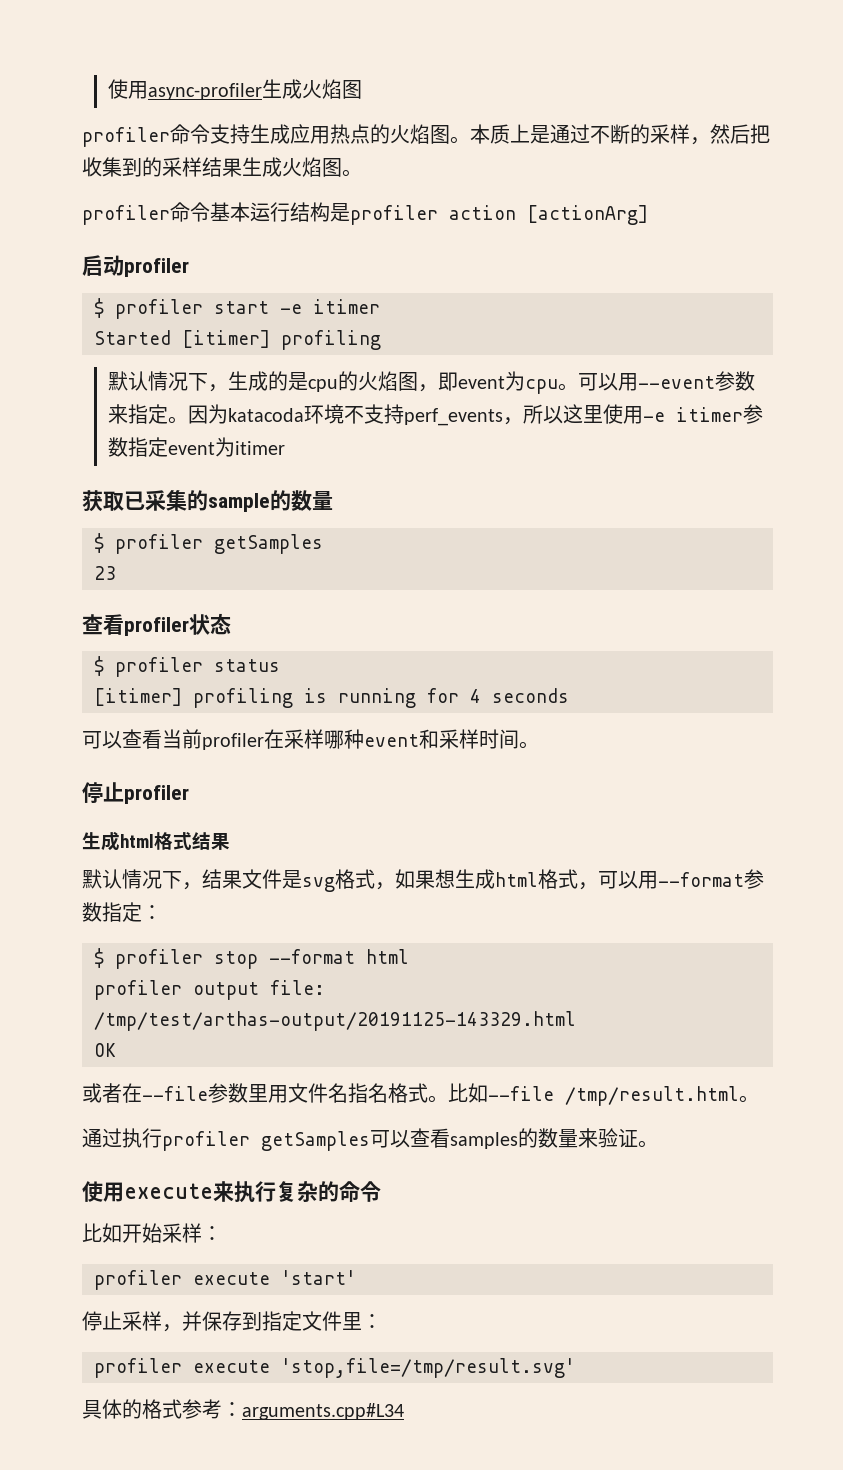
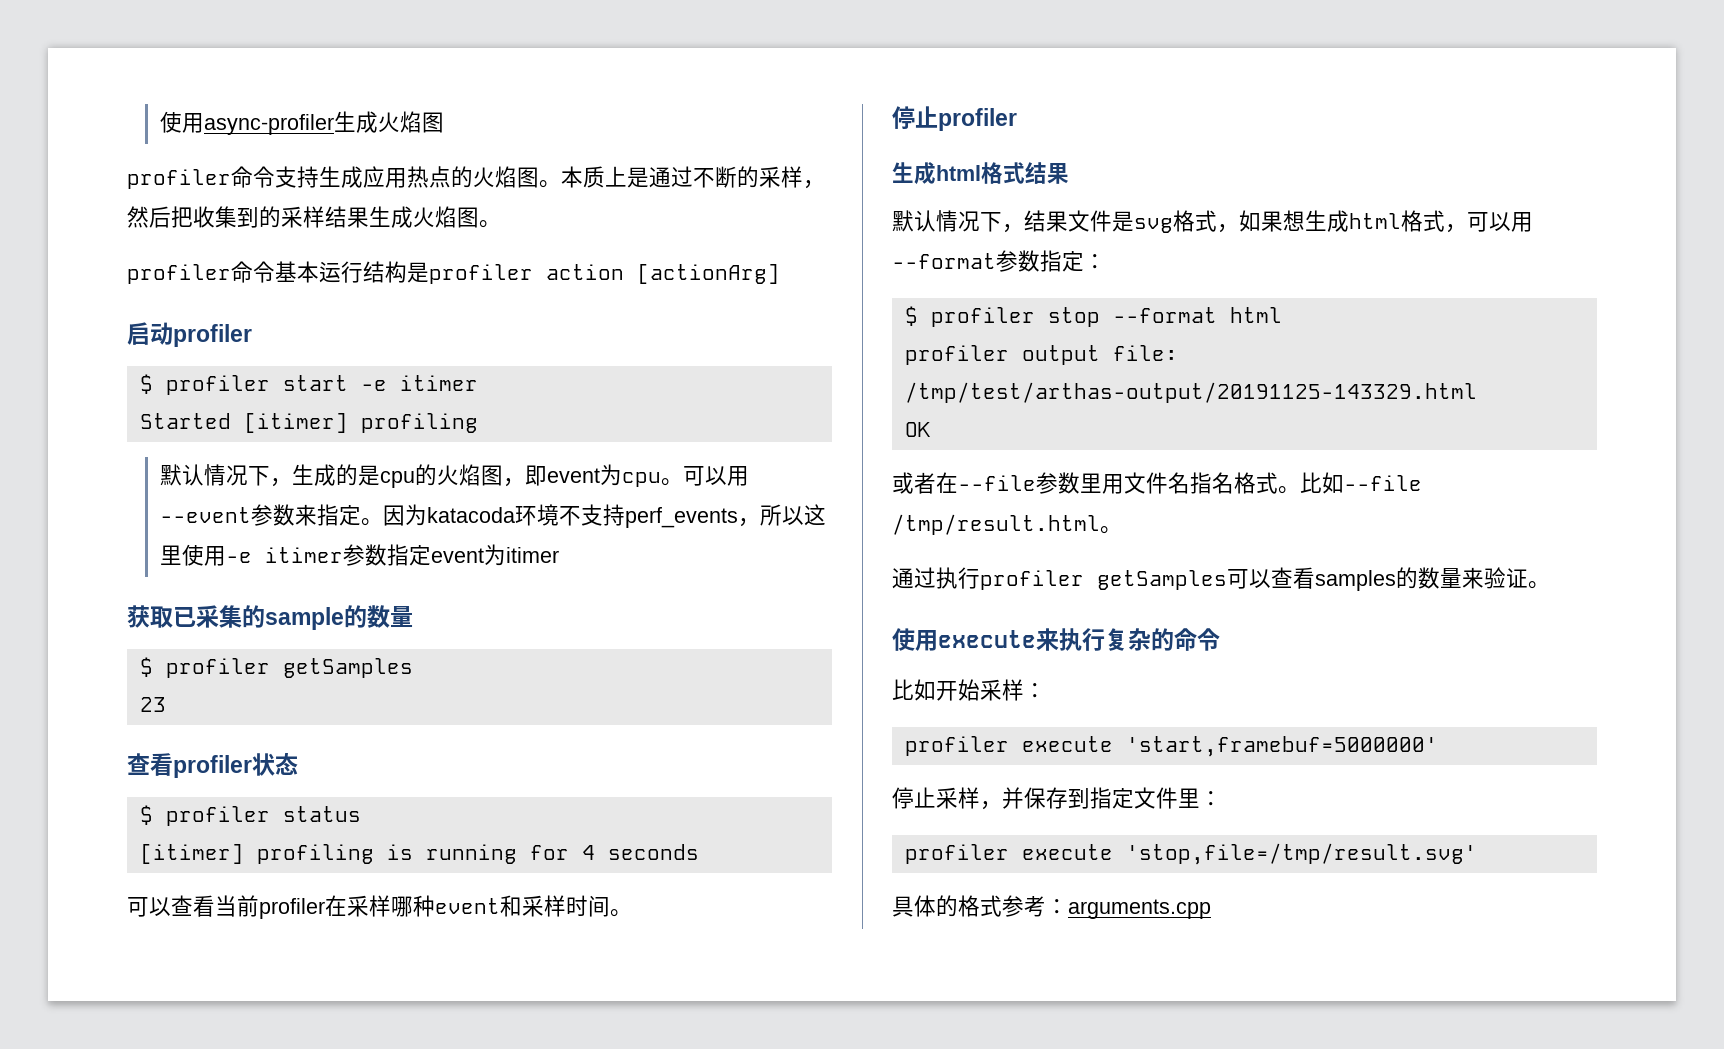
- profiler execute 'start'
+ profiler execute 'start,framebuf=5000000'
- 具体的格式参考：arguments.cpp#L34
+ 具体的格式参考：arguments.cpp

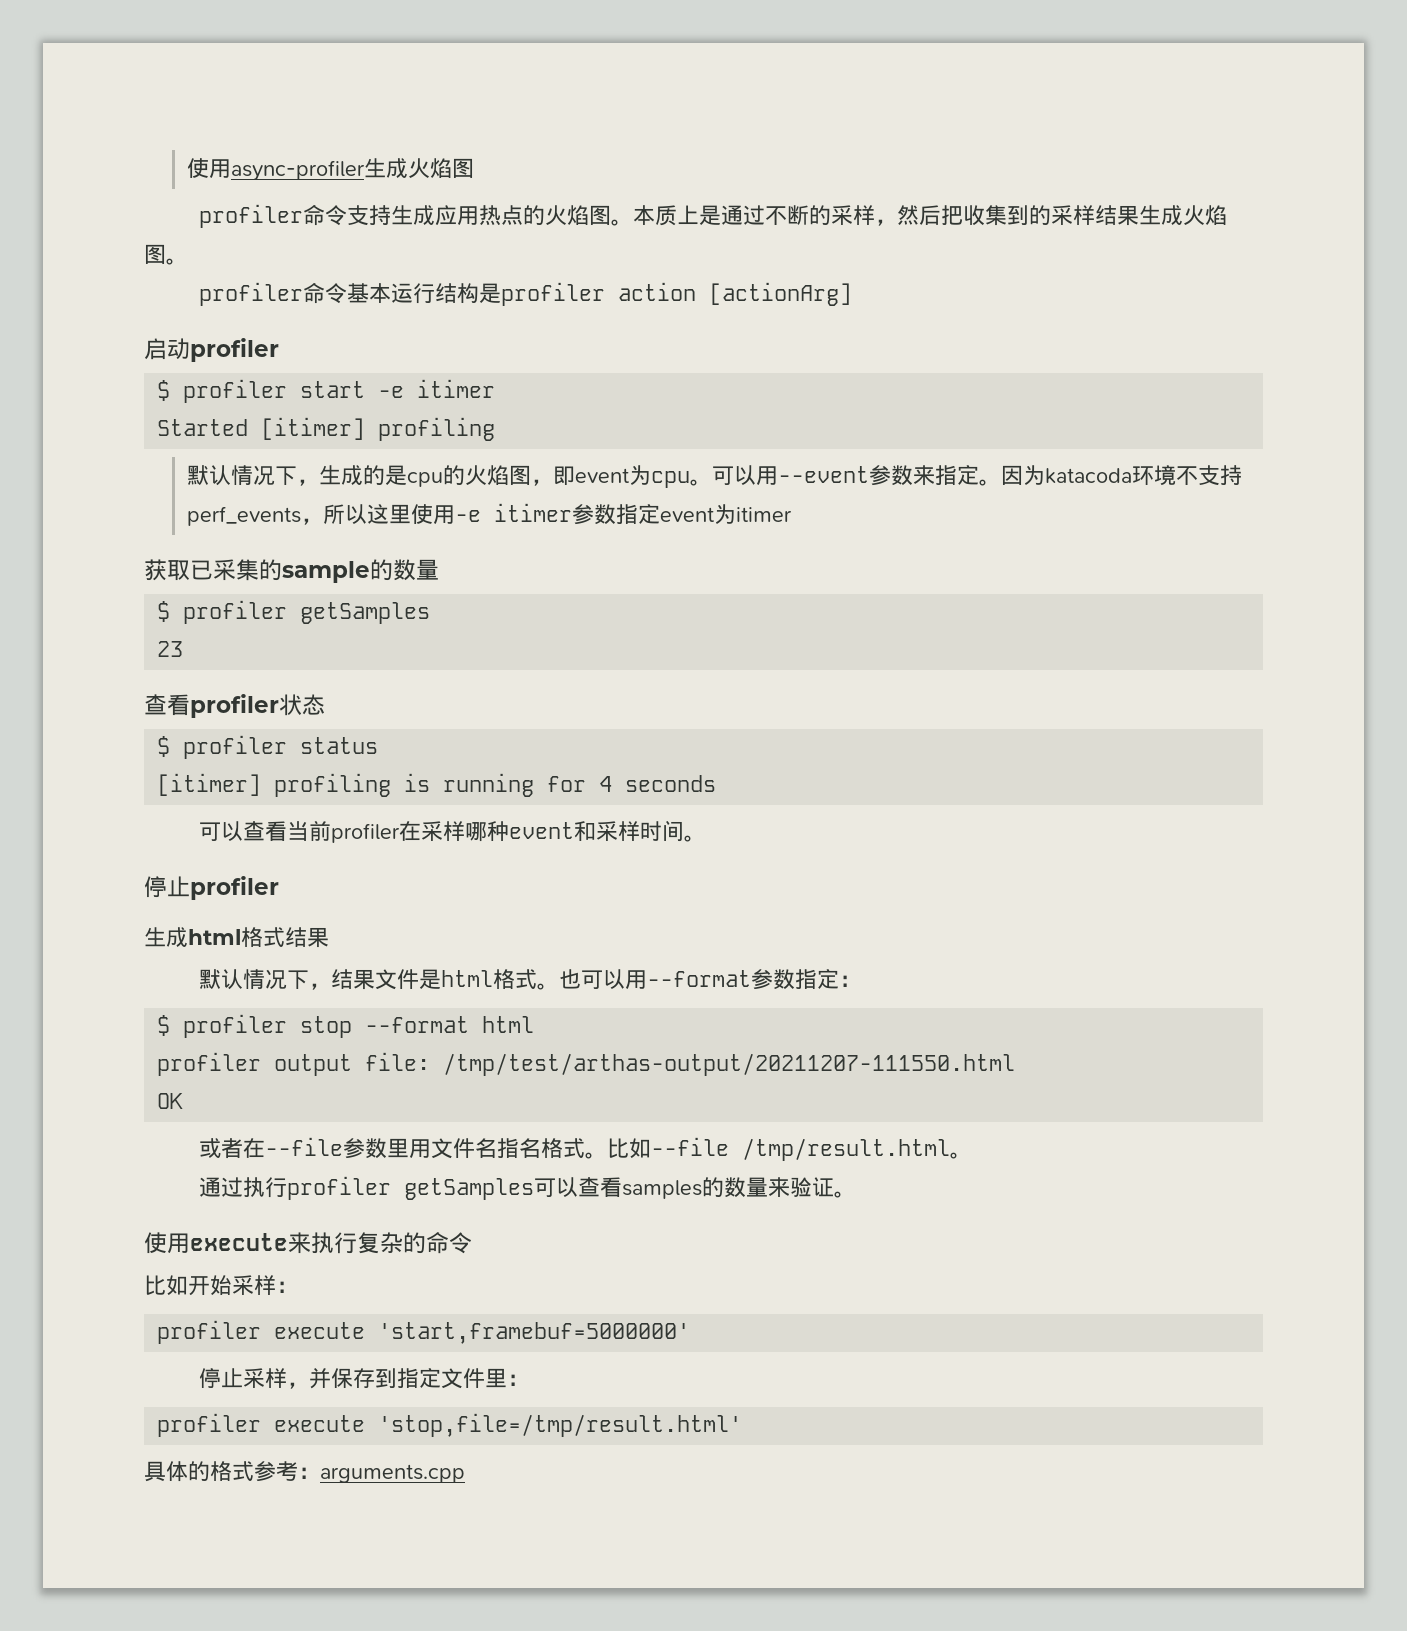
- 默认情况下，结果文件是svg格式，如果想生成html格式，可以用--format参数指定：
+ 默认情况下，结果文件是html格式。也可以用--format参数指定：
- profiler output file: /tmp/test/arthas-output/20191125-143329.html
+ profiler output file: /tmp/test/arthas-output/20211207-111550.html
- profiler execute 'stop,file=/tmp/result.svg'
+ profiler execute 'stop,file=/tmp/result.html'

